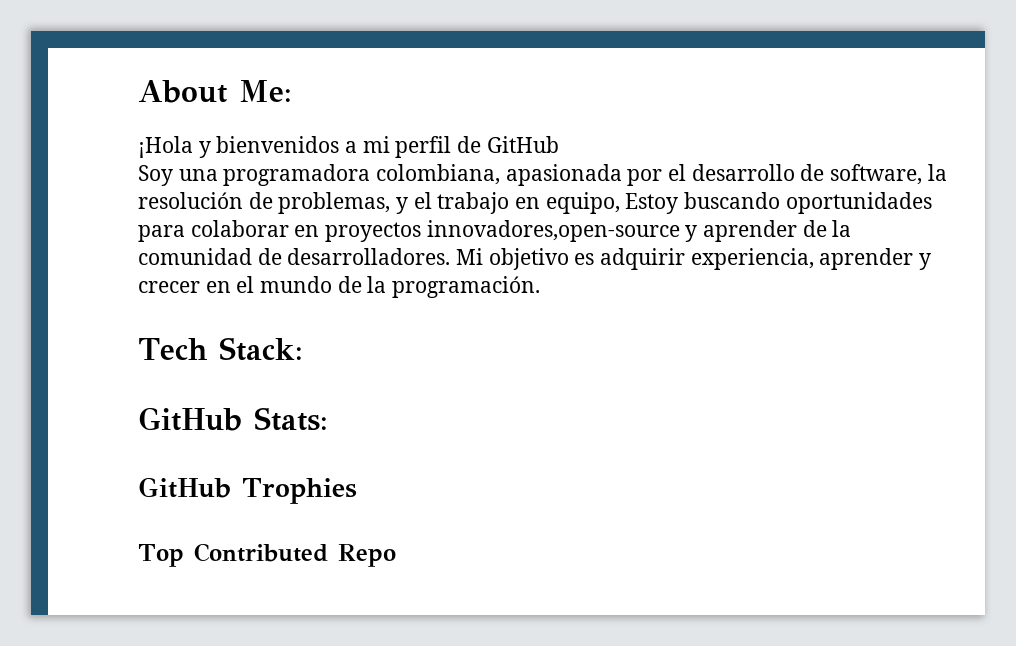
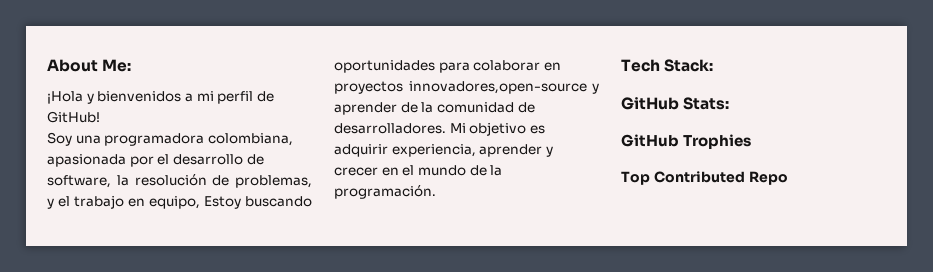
- ¡Hola y bienvenidos a mi perfil de GitHub
+ ¡Hola y bienvenidos a mi perfil de GitHub!

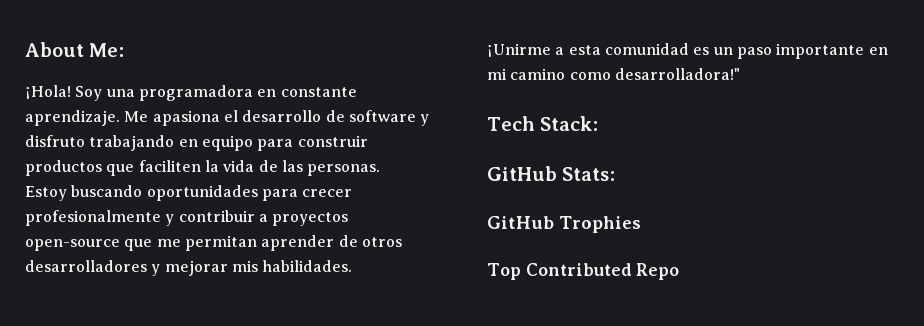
- ¡Hola y bienvenidos a mi perfil de GitHub!
- Soy una programadora colombiana, apasionada por el desarrollo de software, la resolución de problemas, y el trabajo en equipo, Estoy buscando oportunidades para colaborar en proyectos innovadores,open-source y aprender de la comunidad de desarrolladores. Mi objetivo es adquirir experiencia, aprender y crecer en el mundo de la programación.
+ ¡Hola! Soy una programadora en constante aprendizaje. Me apasiona el desarrollo de software y disfruto trabajando en equipo para construir productos que faciliten la vida de las personas.
+ Estoy buscando oportunidades para crecer profesionalmente y contribuir a proyectos open-source que me permitan aprender de otros desarrolladores y mejorar mis habilidades.
+ ¡Unirme a esta comunidad es un paso importante en mi camino como desarrolladora!"

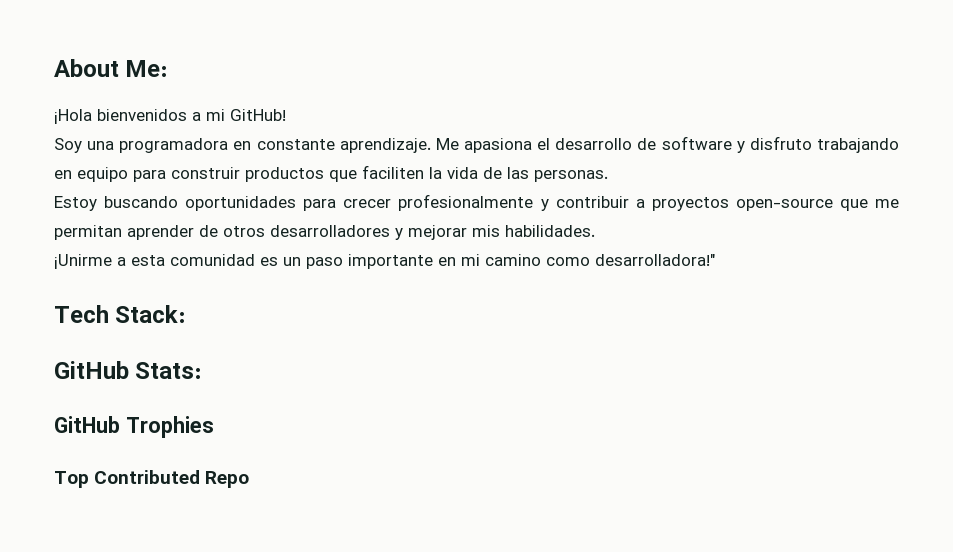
- ¡Hola! Soy una programadora en constante aprendizaje.
+ ¡Hola bienvenidos a mi GitHub!
+ Soy una programadora en constante aprendizaje.

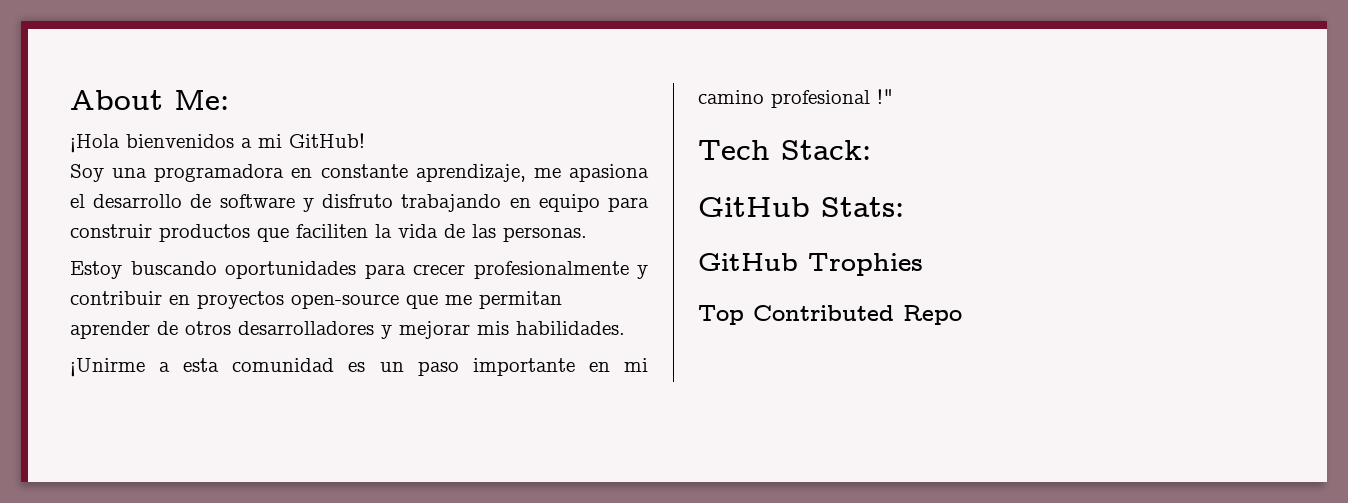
- Soy una programadora en constante aprendizaje. Me apasiona el desarrollo de software y disfruto trabajando en equipo para construir productos que faciliten la vida de las personas.
+ Soy una programadora en constante aprendizaje, me apasiona el desarrollo de software y disfruto trabajando en equipo para construir productos que faciliten la vida de las personas.
- Estoy buscando oportunidades para crecer profesionalmente y contribuir a proyectos open-source que me permitan aprender de otros desarrolladores y mejorar mis habilidades.
+ Estoy buscando oportunidades para crecer profesionalmente y contribuir en proyectos open-source que me permitan aprender de otros desarrolladores y mejorar mis habilidades.
- ¡Unirme a esta comunidad es un paso importante en mi camino como desarrolladora!"
+ ¡Unirme a esta comunidad es un paso importante en mi camino profesional !"

